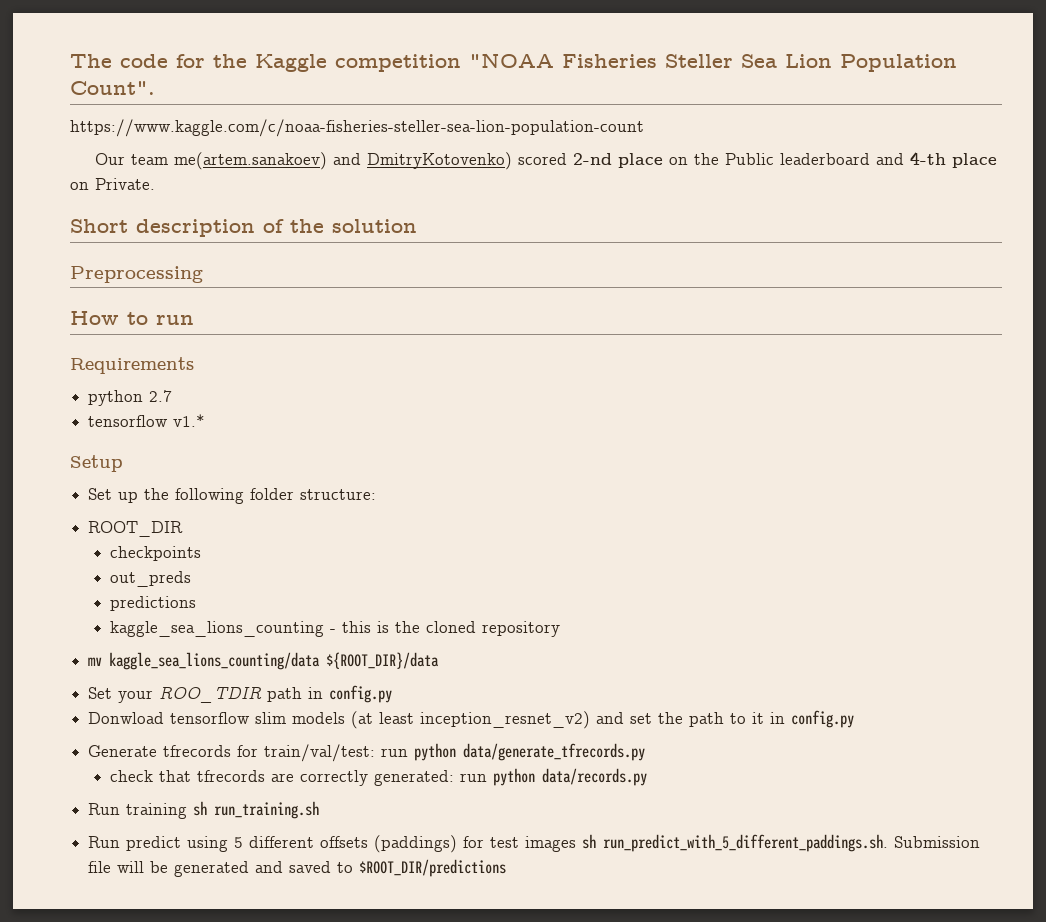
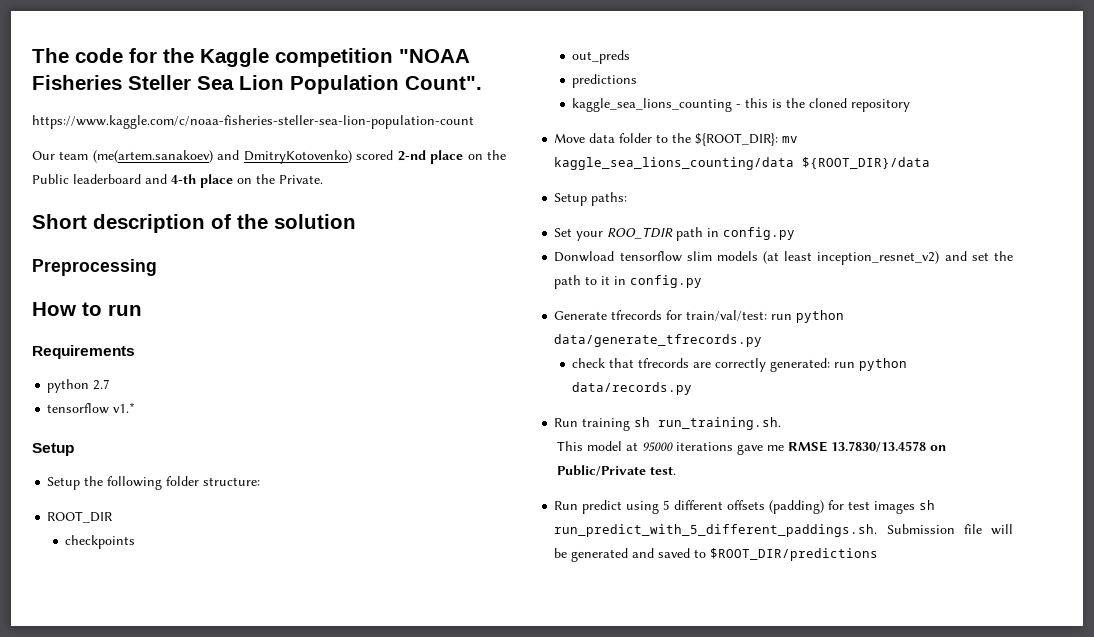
- Our team me(artem.sanakoev) and DmitryKotovenko) scored 2-nd place on the Public leaderboard and 4-th place on Private.
+ Our team (me(artem.sanakoev) and DmitryKotovenko) scored 2-nd place on the Public leaderboard and 4-th place on the Private.
- Set up the following folder structure:
+ Setup the following folder structure:
- mv kaggle_sea_lions_counting/data ${ROOT_DIR}/data
+ Move data folder to the ${ROOT_DIR}: mv kaggle_sea_lions_counting/data ${ROOT_DIR}/data
+ Setup paths:
- Run training sh run_training.sh
+ Run training sh run_training.sh.
+ This model at 95000 iterations gave me RMSE 13.7830/13.4578 on Public/Private test.
- Run predict using 5 different offsets (paddings) for test images sh run_predict_with_5_different_paddings.sh. Submission file will be generated and saved to $ROOT_DIR/predictions
+ Run predict using 5 different offsets (padding) for test images sh run_predict_with_5_different_paddings.sh. Submission file will be generated and saved to $ROOT_DIR/predictions

